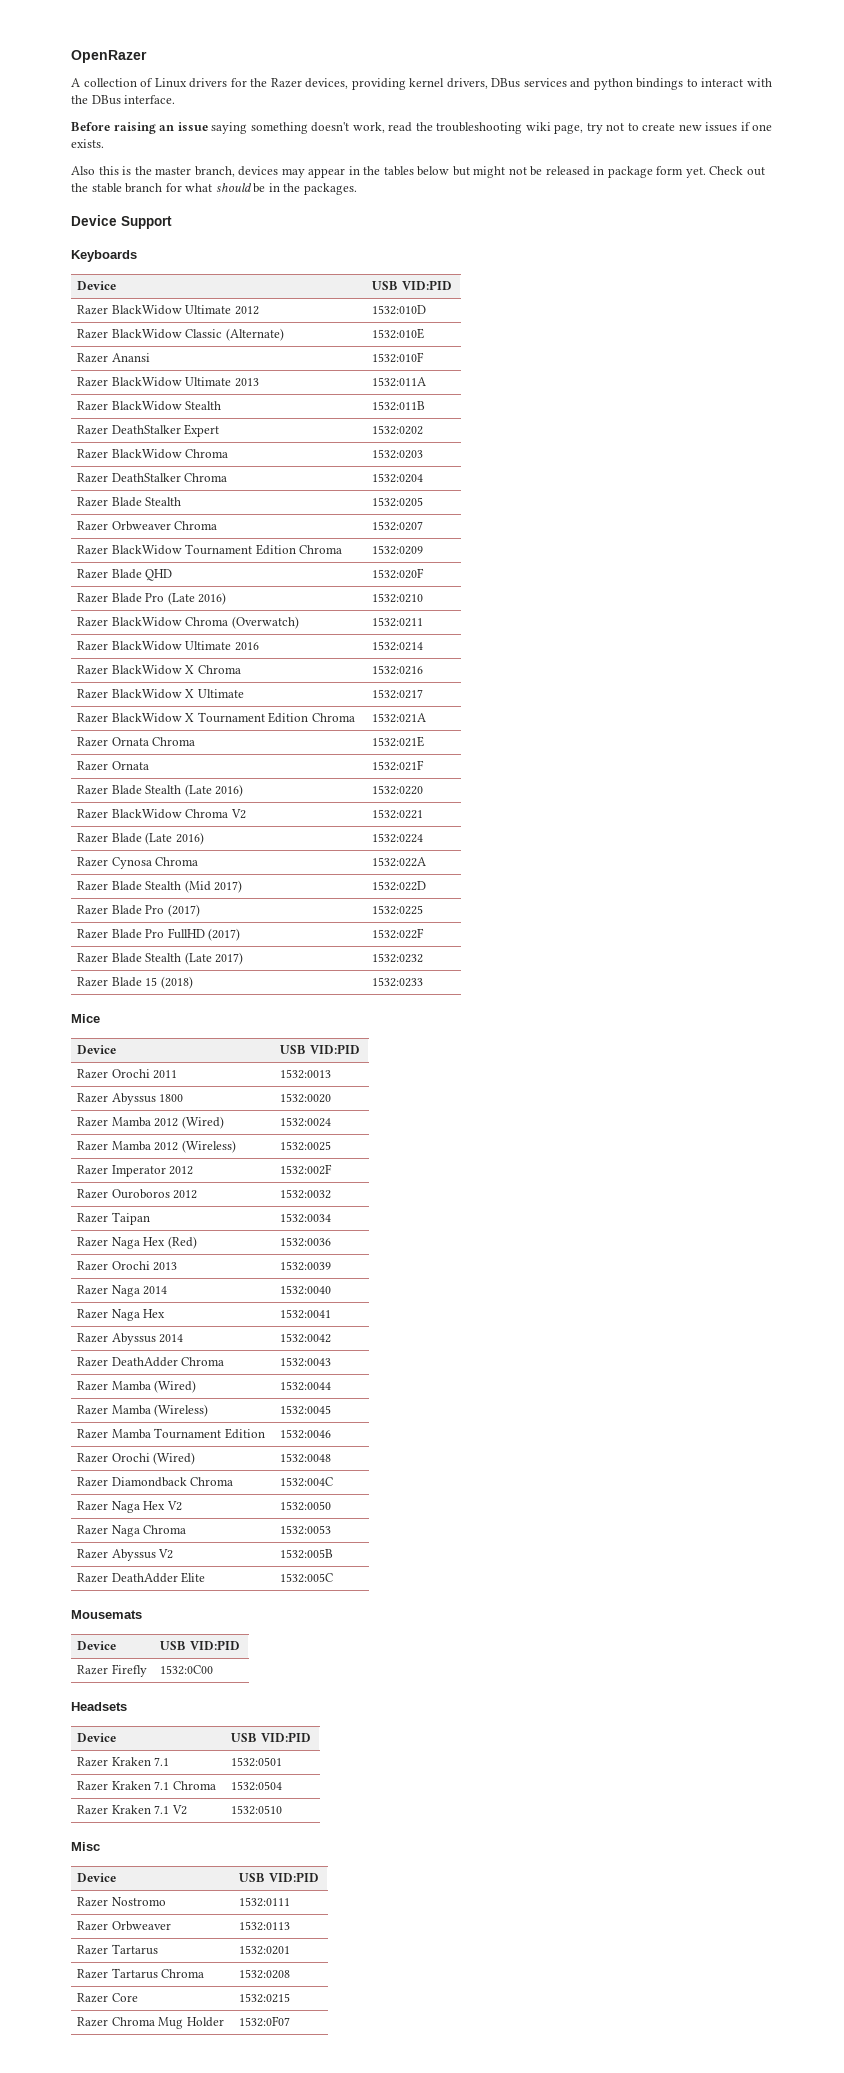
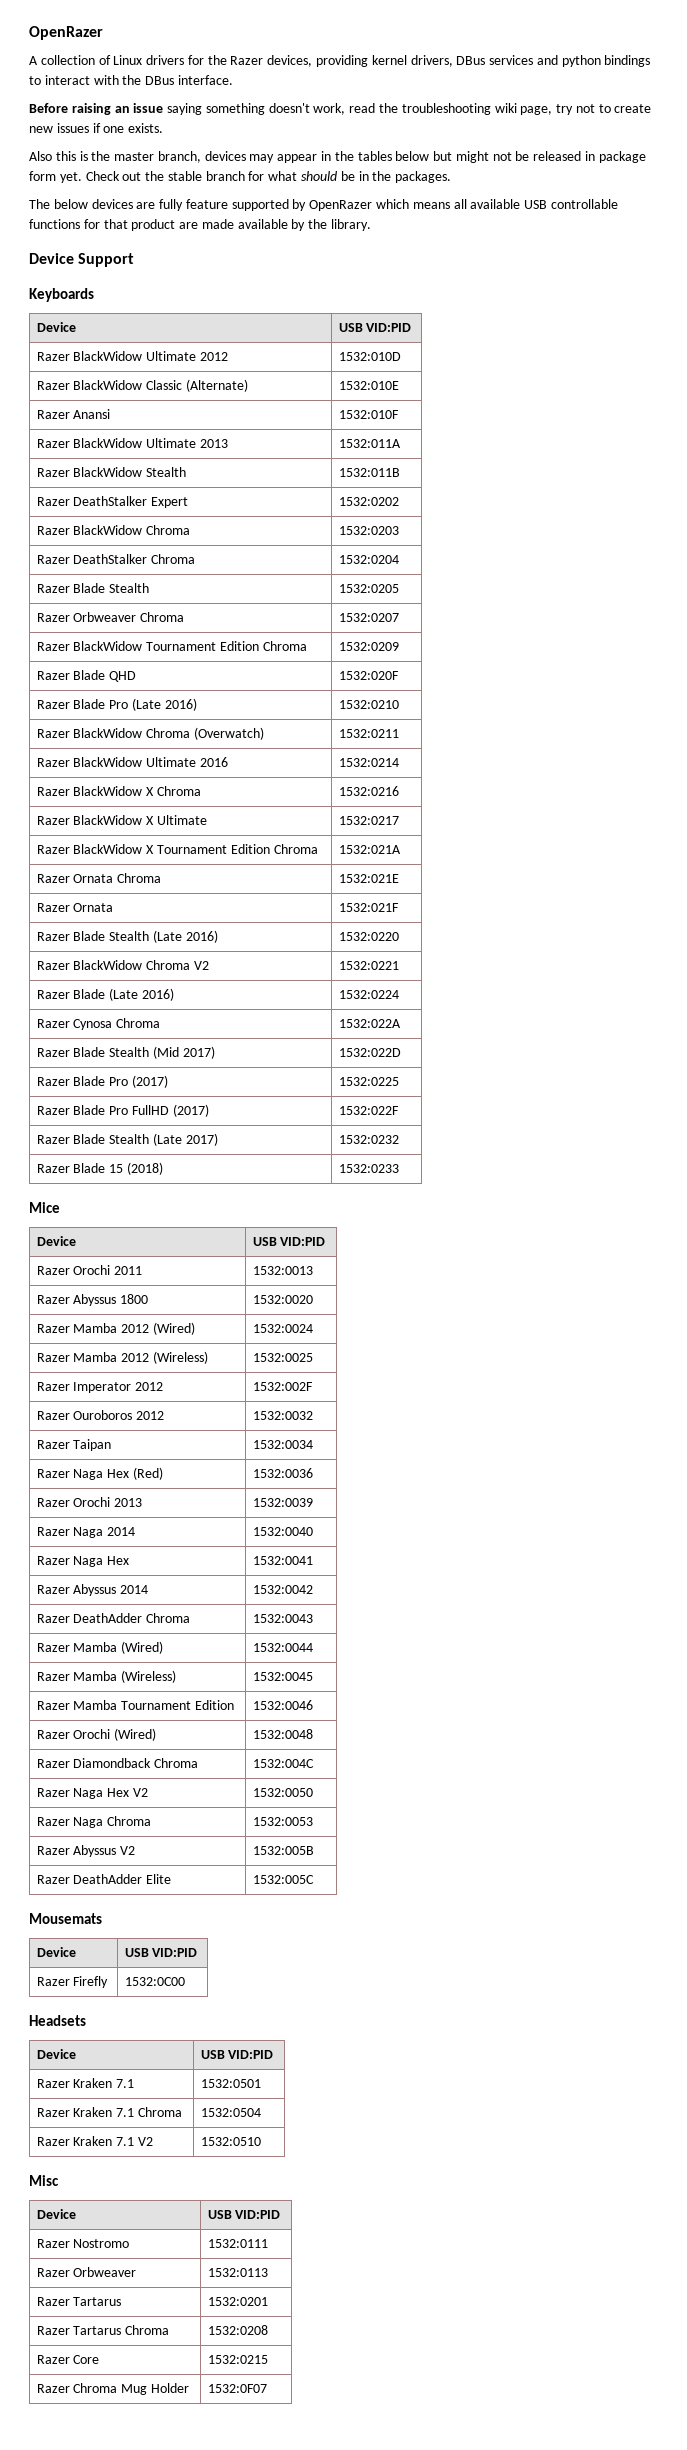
+ The below devices are fully feature supported by OpenRazer which means all available USB controllable functions for that product are made available by the library.

